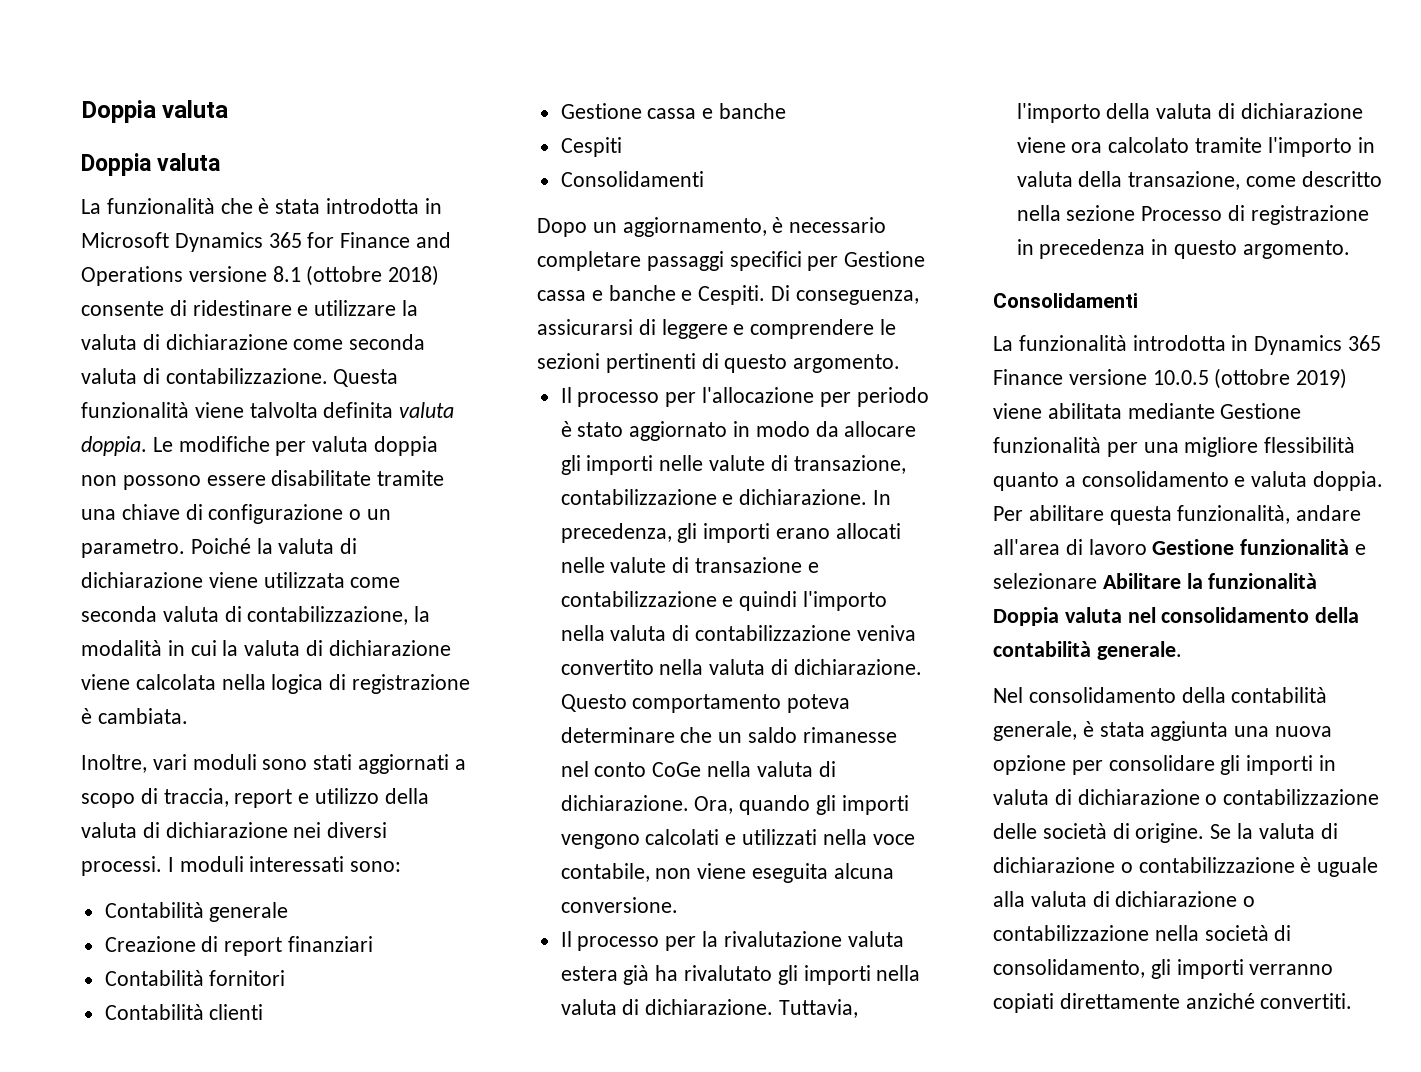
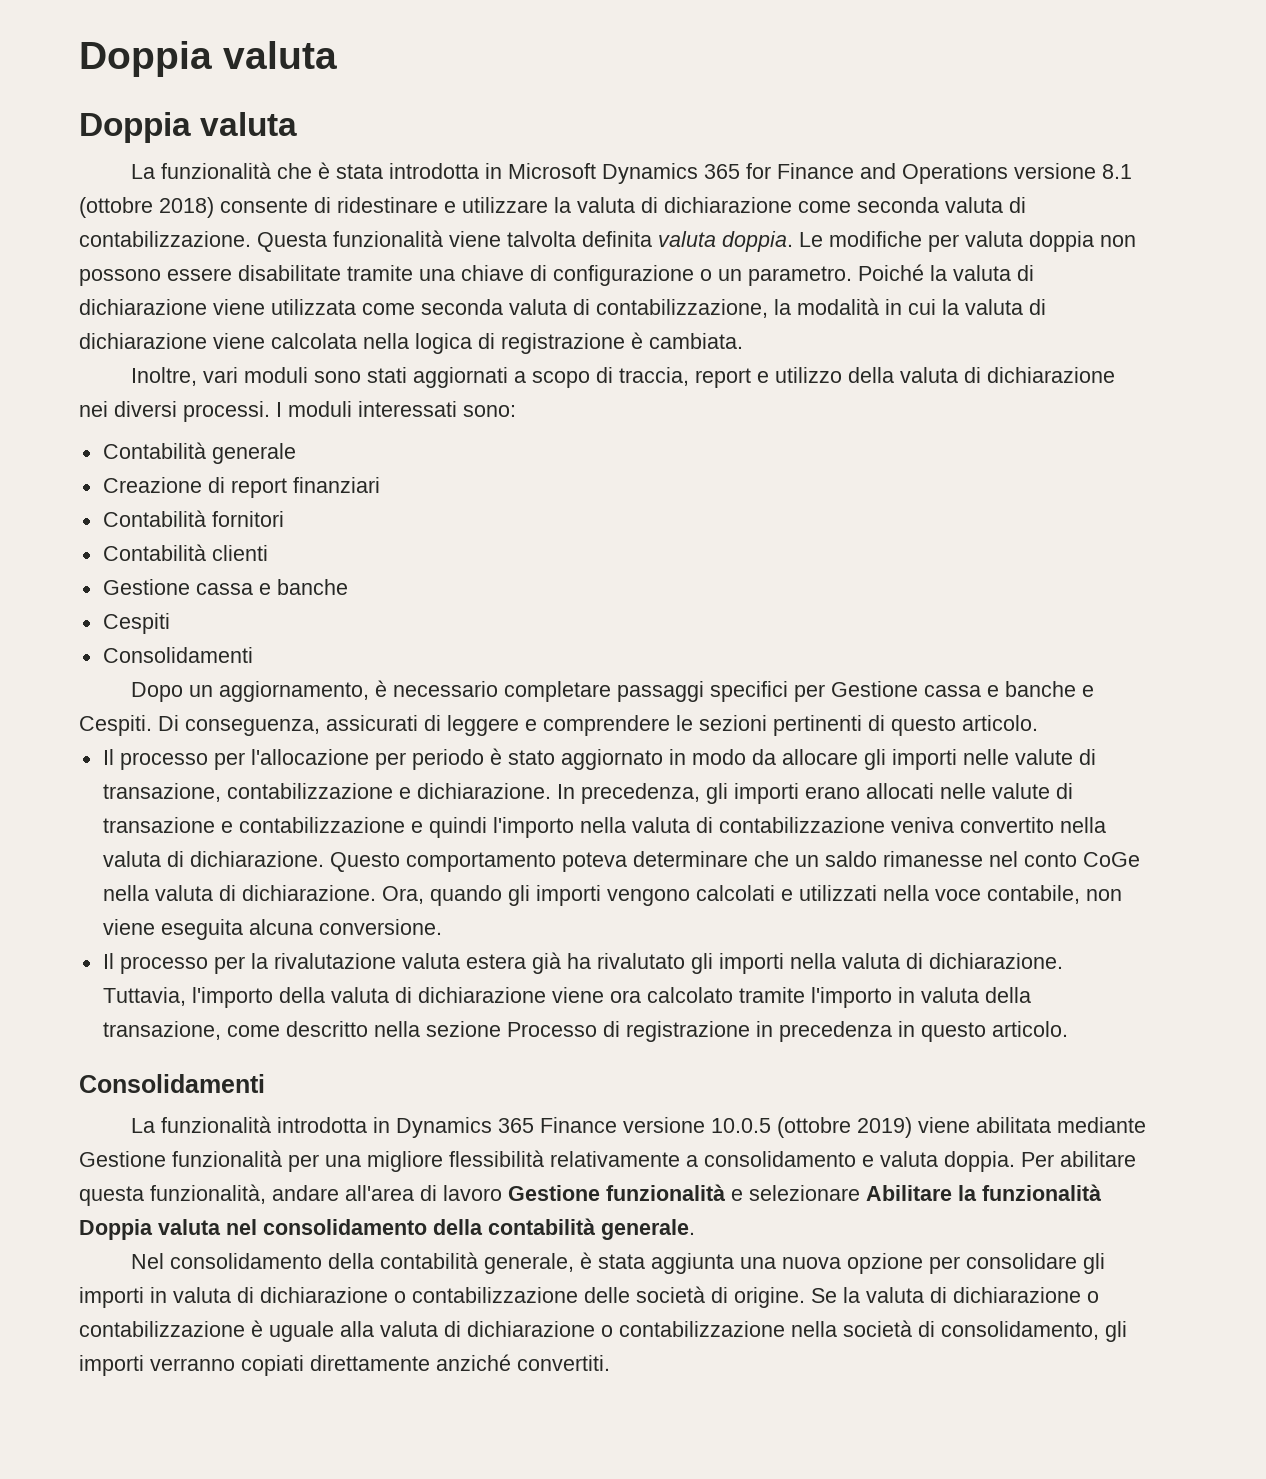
- Di conseguenza, assicurarsi di leggere e comprendere le sezioni pertinenti di questo argomento.
+ Di conseguenza, assicurati di leggere e comprendere le sezioni pertinenti di questo articolo.
- Tuttavia, l'importo della valuta di dichiarazione viene ora calcolato tramite l'importo in valuta della transazione, come descritto nella sezione Processo di registrazione in precedenza in questo argomento.
+ Tuttavia, l'importo della valuta di dichiarazione viene ora calcolato tramite l'importo in valuta della transazione, come descritto nella sezione Processo di registrazione in precedenza in questo articolo.
- La funzionalità introdotta in Dynamics 365 Finance versione 10.0.5 (ottobre 2019) viene abilitata mediante Gestione funzionalità per una migliore flessibilità quanto a consolidamento e valuta doppia.
+ La funzionalità introdotta in Dynamics 365 Finance versione 10.0.5 (ottobre 2019) viene abilitata mediante Gestione funzionalità per una migliore flessibilità relativamente a consolidamento e valuta doppia.

